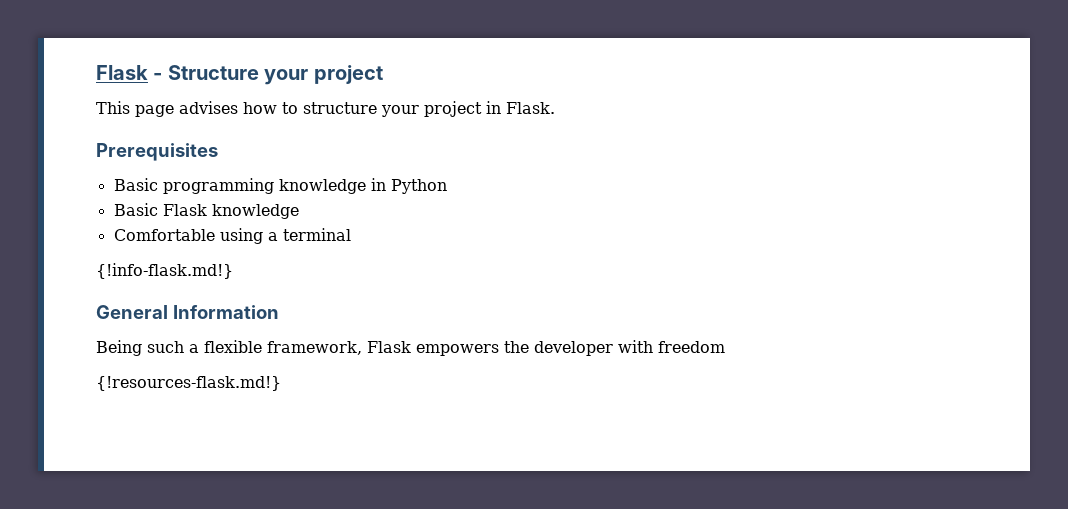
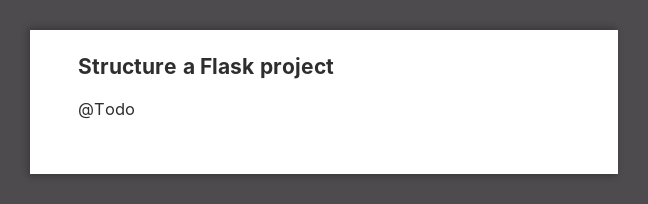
- Flask - Structure your project
- This page advises how to structure your project in Flask.
- Prerequisites
- Basic programming knowledge in Python
- Basic Flask knowledge
- Comfortable using a terminal
- {!info-flask.md!}
- General Information
- Being such a flexible framework, Flask empowers the developer with freedom
- {!resources-flask.md!}
+ Structure a Flask project
+ @Todo

